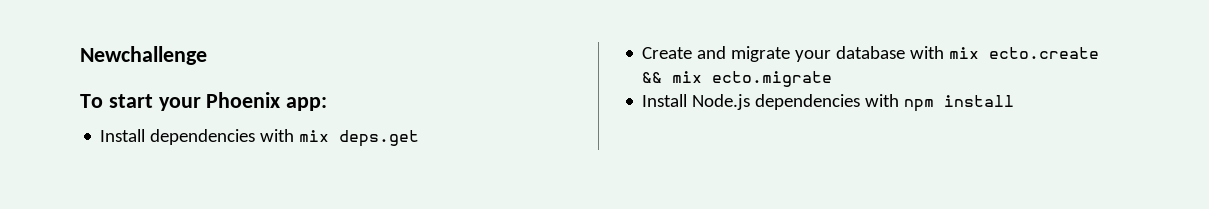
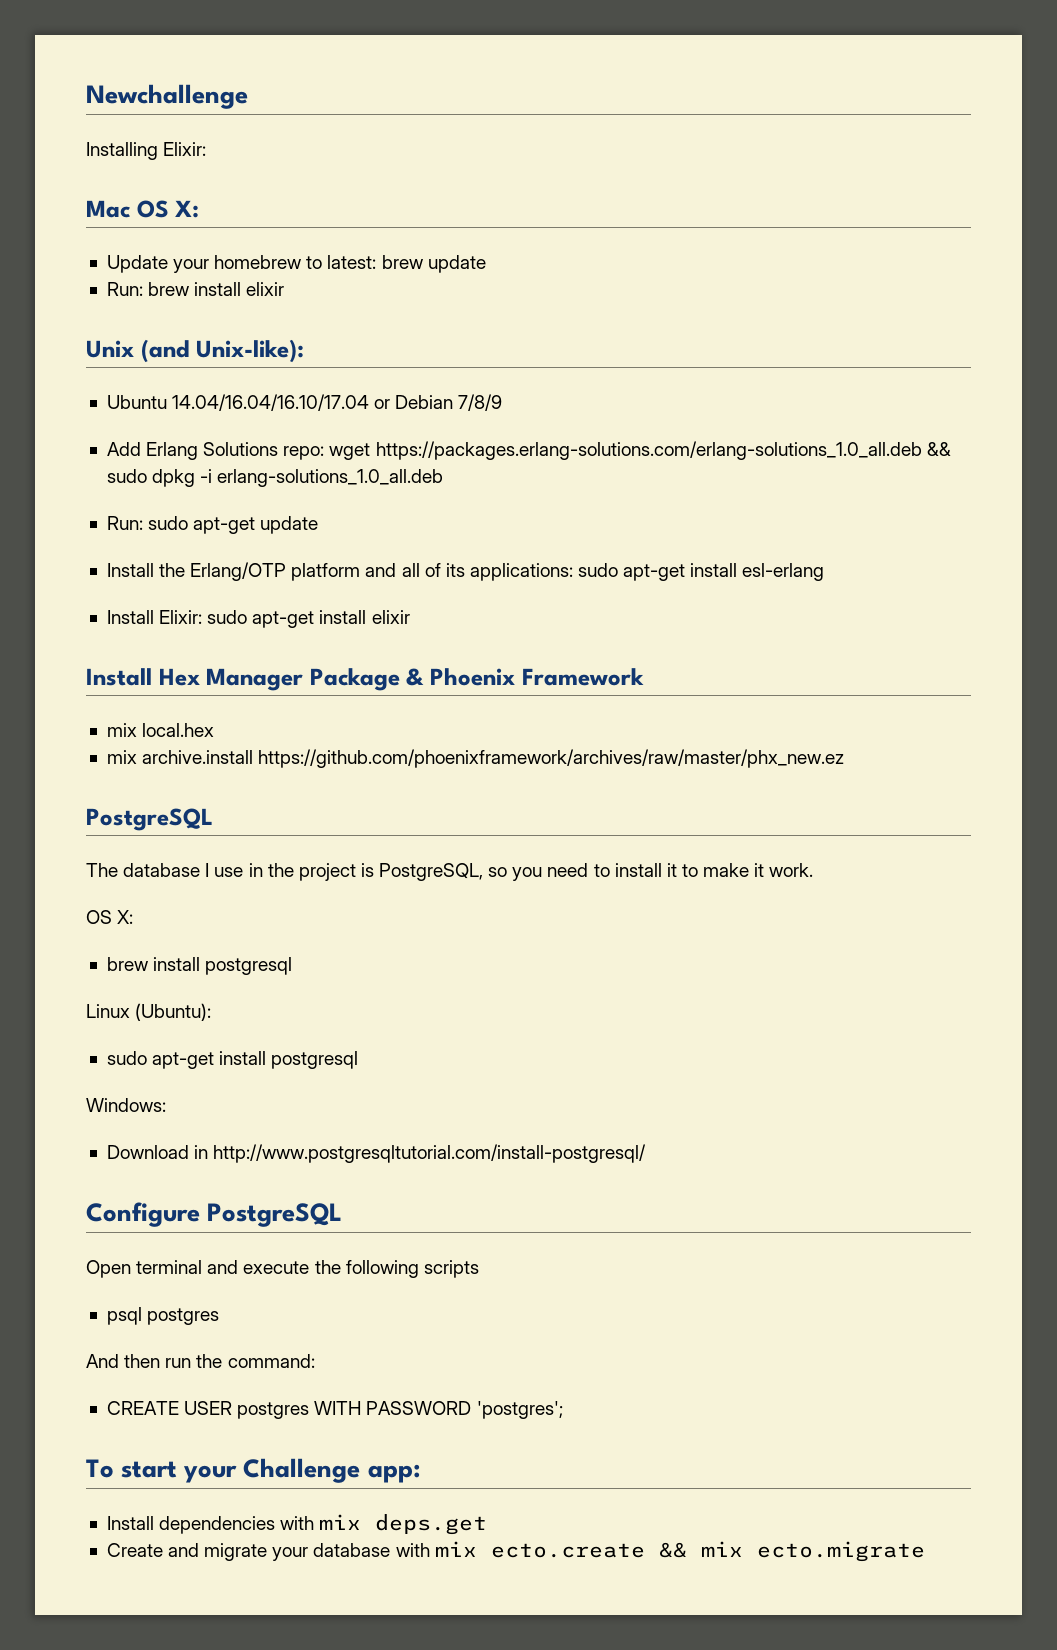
+ Installing Elixir:
+ Mac OS X:
+ Update your homebrew to latest: brew update
+ Run: brew install elixir
+ Unix (and Unix-like):
+ Ubuntu 14.04/16.04/16.10/17.04 or Debian 7/8/9
+ Add Erlang Solutions repo: wget https://packages.erlang-solutions.com/erlang-solutions_1.0_all.deb && sudo dpkg -i erlang-solutions_1.0_all.deb
+ Run: sudo apt-get update
+ Install the Erlang/OTP platform and all of its applications: sudo apt-get install esl-erlang
+ Install Elixir: sudo apt-get install elixir
+ Install Hex Manager Package & Phoenix Framework
+ mix local.hex
+ mix archive.install https://github.com/phoenixframework/archives/raw/master/phx_new.ez
+ PostgreSQL
+ The database I use in the project is PostgreSQL, so you need to install it to make it work.
+ OS X:
+ brew install postgresql
+ Linux (Ubuntu):
+ sudo apt-get install postgresql
+ Windows:
+ Download in http://www.postgresqltutorial.com/install-postgresql/
+ Configure PostgreSQL
+ Open terminal and execute the following scripts
+ psql postgres
+ And then run the command:
+ CREATE USER postgres WITH PASSWORD 'postgres';
- To start your Phoenix app:
+ To start your Challenge app:
- Install Node.js dependencies with npm install

